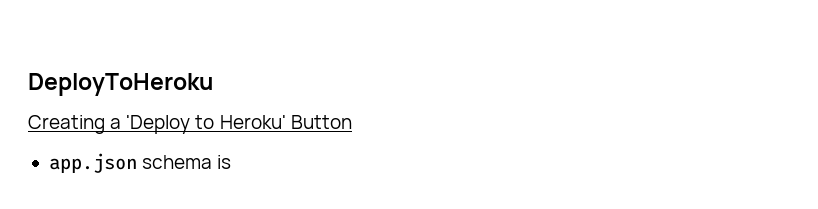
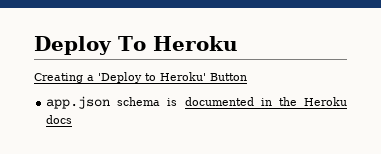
- DeployToHeroku
+ Deploy To Heroku
- app.json schema is
+ app.json schema is documented in the Heroku docs

